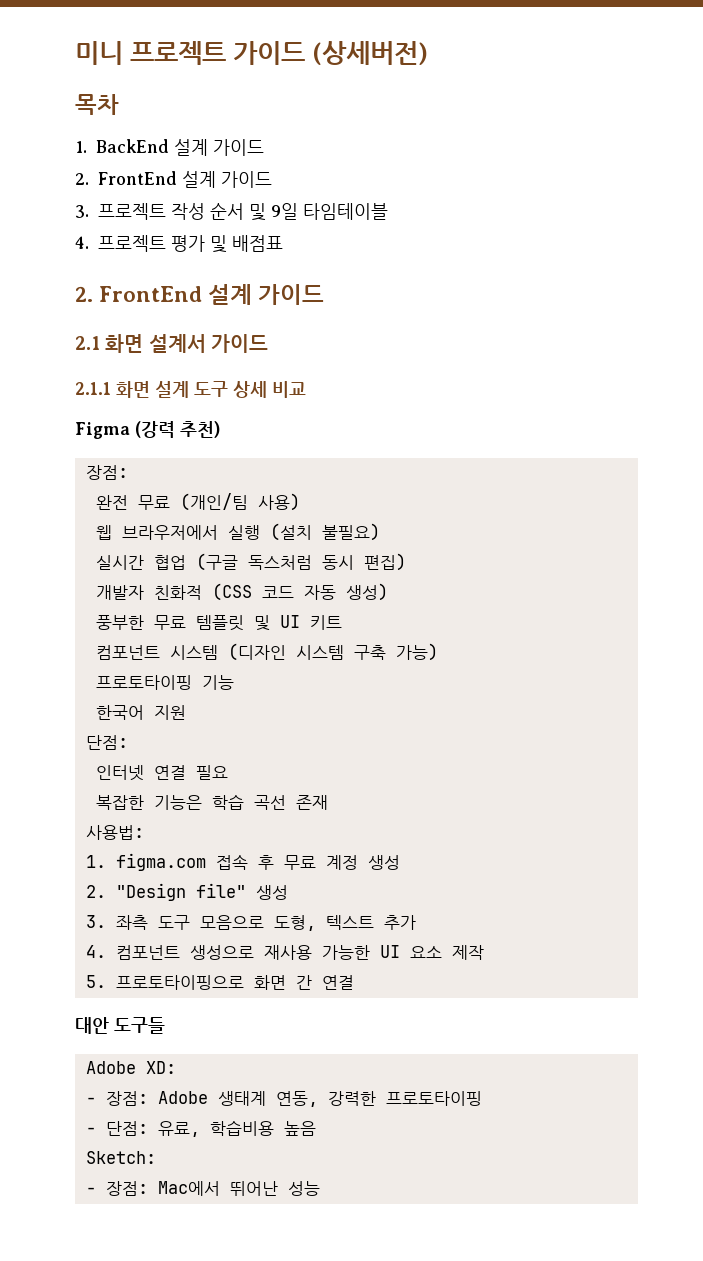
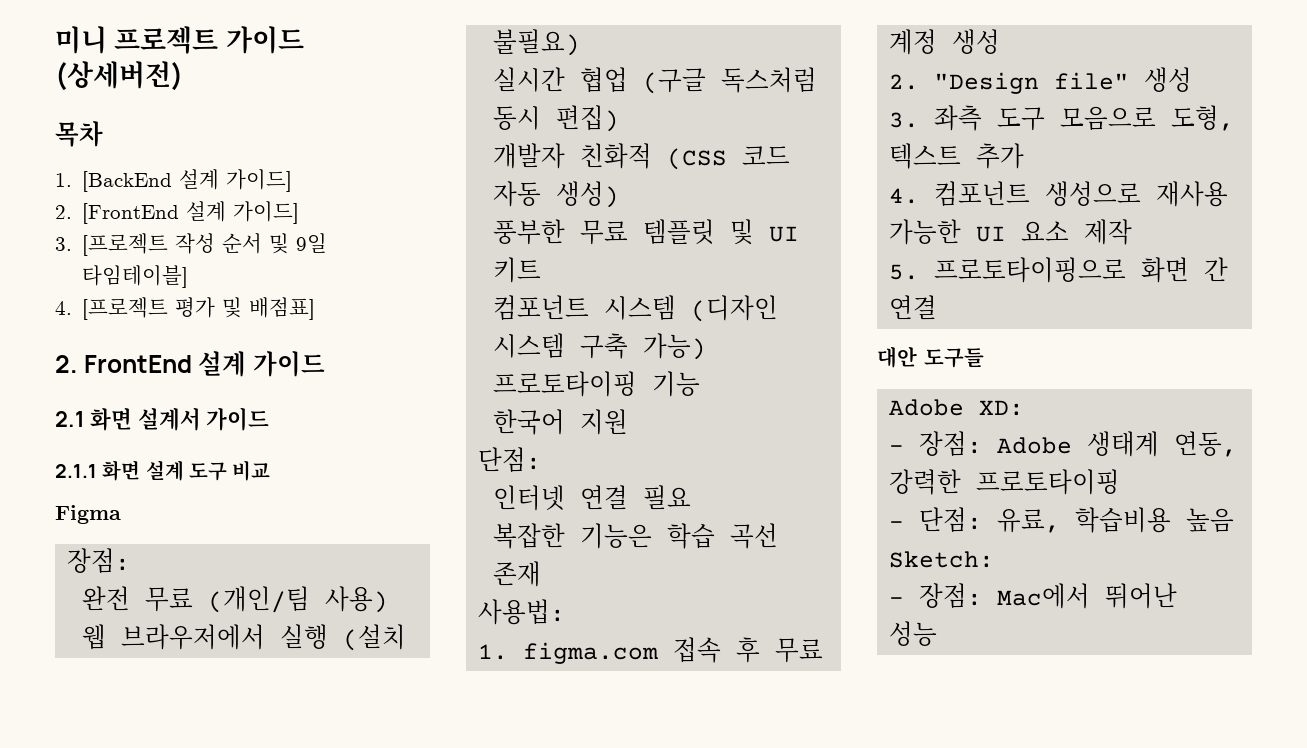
- 1. BackEnd 설계 가이드
- 2. FrontEnd 설계 가이드
- 3. 프로젝트 작성 순서 및 9일 타임테이블
- 4. 프로젝트 평가 및 배점표
+ 1. [BackEnd 설계 가이드]
+ 2. [FrontEnd 설계 가이드]
+ 3. [프로젝트 작성 순서 및 9일 타임테이블]
+ 4. [프로젝트 평가 및 배점표]
- 2.1.1 화면 설계 도구 상세 비교
+ 2.1.1 화면 설계 도구 비교
- Figma (강력 추천)
+ Figma

